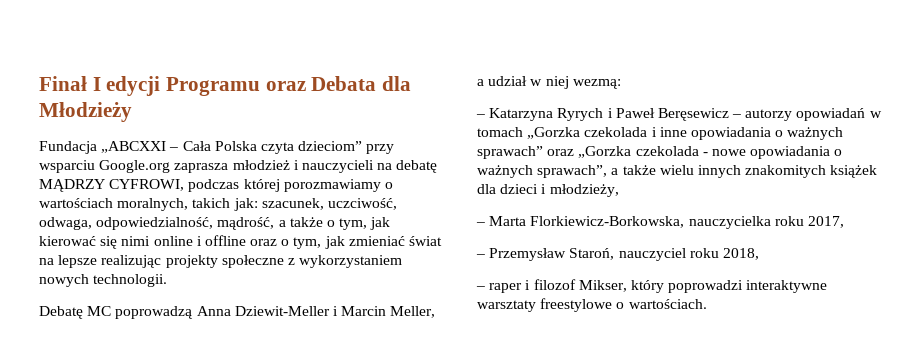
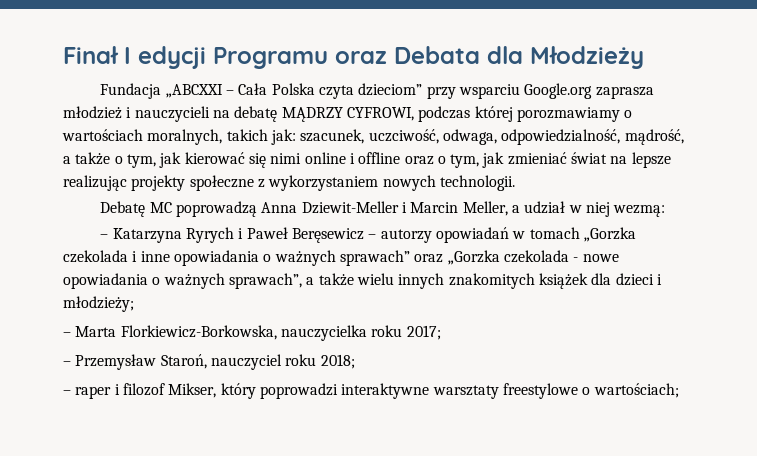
- – Katarzyna Ryrych i Paweł Beręsewicz – autorzy opowiadań w tomach „Gorzka czekolada i inne opowiadania o ważnych sprawach” oraz „Gorzka czekolada - nowe opowiadania o ważnych sprawach”, a także wielu innych znakomitych książek dla dzieci i młodzieży,
+ – Katarzyna Ryrych i Paweł Beręsewicz – autorzy opowiadań w tomach „Gorzka czekolada i inne opowiadania o ważnych sprawach” oraz „Gorzka czekolada - nowe opowiadania o ważnych sprawach”, a także wielu innych znakomitych książek dla dzieci i młodzieży;
- – Marta Florkiewicz-Borkowska, nauczycielka roku 2017,
+ – Marta Florkiewicz-Borkowska, nauczycielka roku 2017;
- – Przemysław Staroń, nauczyciel roku 2018,
+ – Przemysław Staroń, nauczyciel roku 2018;
- – raper i filozof Mikser, który poprowadzi interaktywne warsztaty freestylowe o wartościach.
+ – raper i filozof Mikser, który poprowadzi interaktywne warsztaty freestylowe o wartościach;

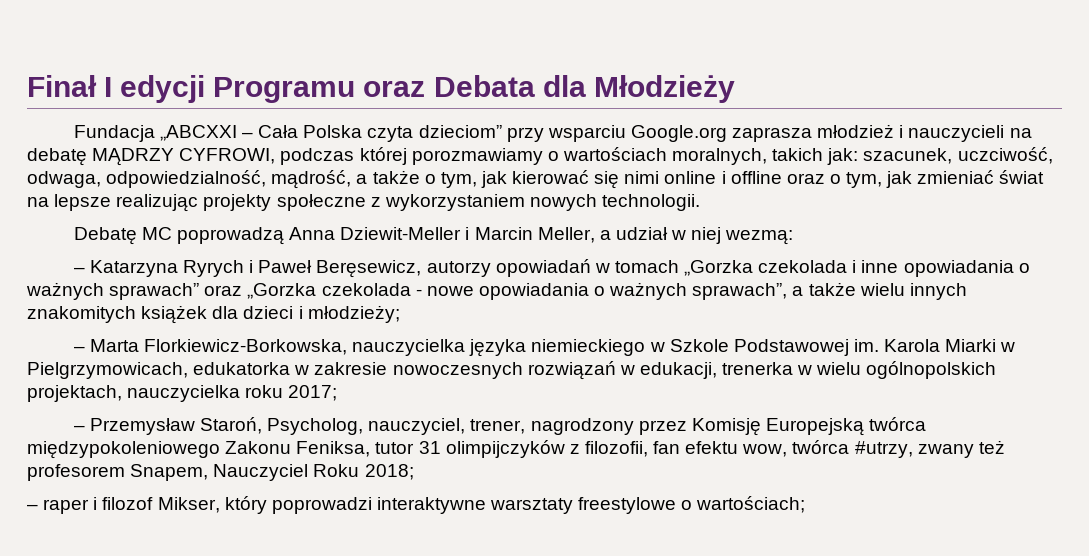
- – Katarzyna Ryrych i Paweł Beręsewicz – autorzy opowiadań w tomach „Gorzka czekolada i inne opowiadania o ważnych sprawach” oraz „Gorzka czekolada - nowe opowiadania o ważnych sprawach”, a także wielu innych znakomitych książek dla dzieci i młodzieży;
+ – Katarzyna Ryrych i Paweł Beręsewicz, autorzy opowiadań w tomach „Gorzka czekolada i inne opowiadania o ważnych sprawach” oraz „Gorzka czekolada - nowe opowiadania o ważnych sprawach”, a także wielu innych znakomitych książek dla dzieci i młodzieży;
- – Marta Florkiewicz-Borkowska, nauczycielka roku 2017;
+ – Marta Florkiewicz-Borkowska, nauczycielka języka niemieckiego w Szkole Podstawowej im. Karola Miarki w Pielgrzymowicach, edukatorka w zakresie nowoczesnych rozwiązań w edukacji, trenerka w wielu ogólnopolskich projektach, nauczycielka roku 2017;
- – Przemysław Staroń, nauczyciel roku 2018;
+ – Przemysław Staroń, Psycholog, nauczyciel, trener, nagrodzony przez Komisję Europejską twórca międzypokoleniowego Zakonu Feniksa, tutor 31 olimpijczyków z filozofii, fan efektu wow, twórca #utrzy, zwany też profesorem Snapem, Nauczyciel Roku 2018;

